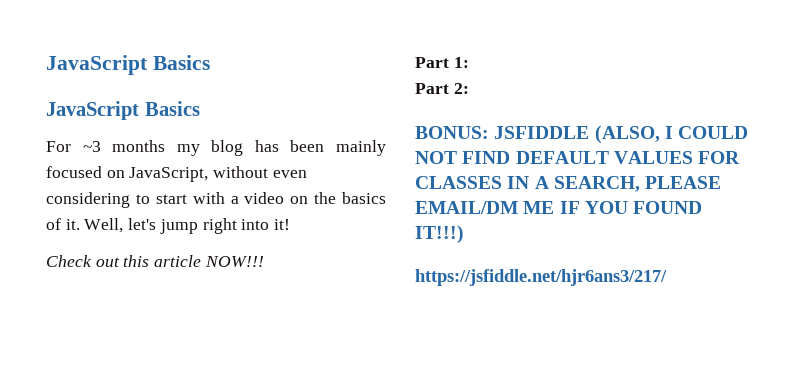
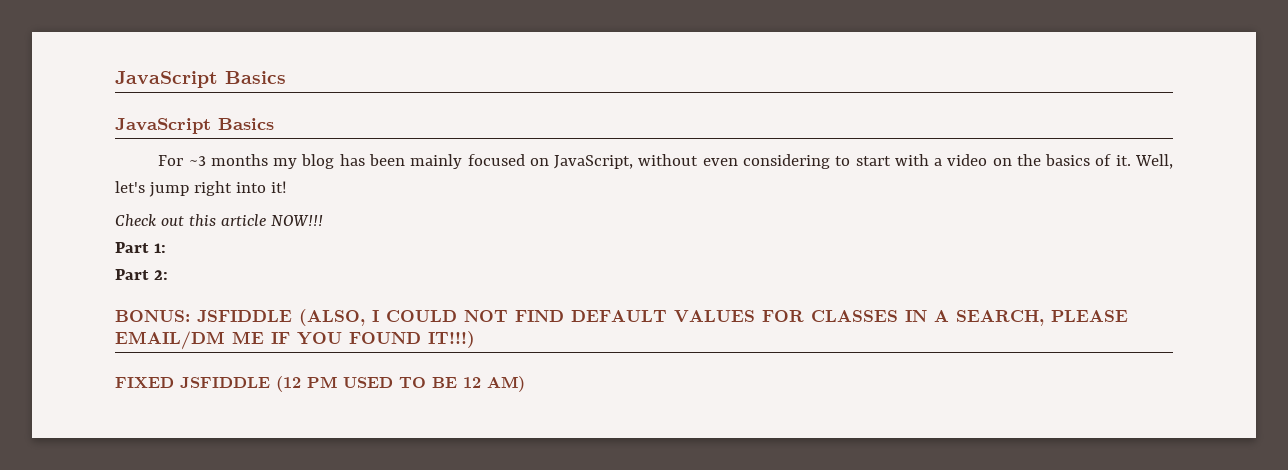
- https://jsfiddle.net/hjr6ans3/217/
+ FIXED JSFIDDLE (12 PM USED TO BE 12 AM)

